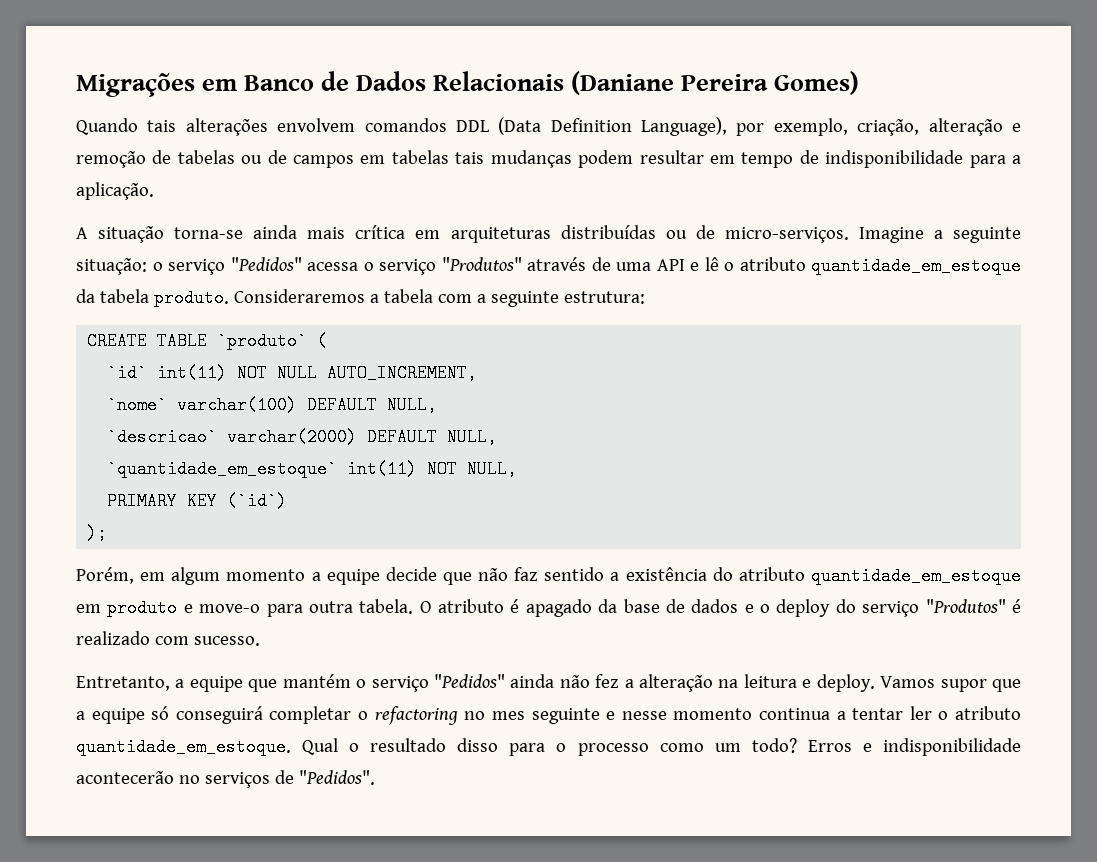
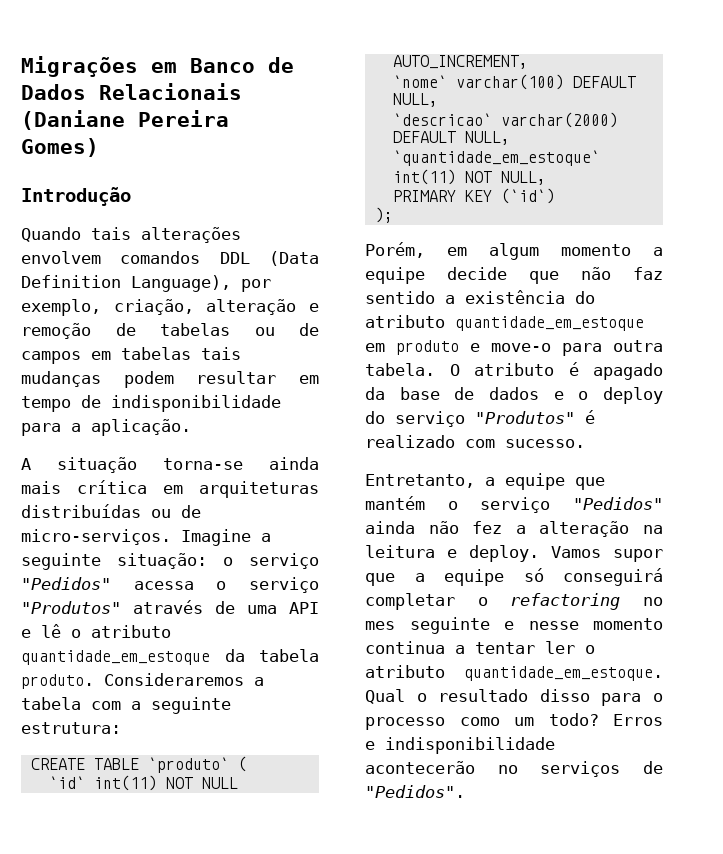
+ Introdução

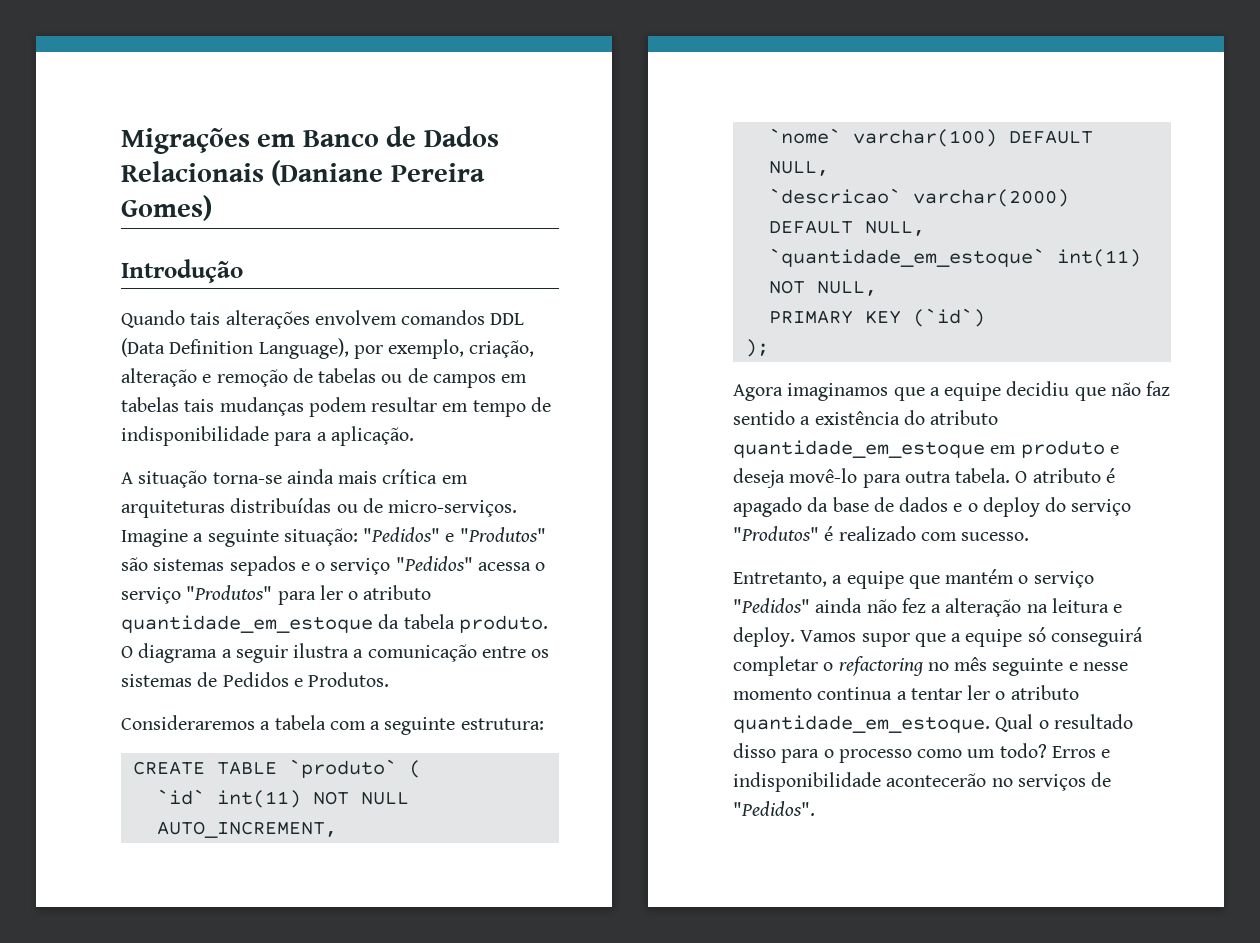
- Imagine a seguinte situação: o serviço "Pedidos" acessa o serviço "Produtos" através de uma API e lê o atributo quantidade_em_estoque da tabela produto. Consideraremos a tabela com a seguinte estrutura:
+ Imagine a seguinte situação: "Pedidos" e "Produtos" são sistemas sepados e o serviço "Pedidos" acessa o serviço "Produtos" para ler o atributo quantidade_em_estoque da tabela produto. O diagrama a seguir ilustra a comunicação entre os sistemas de Pedidos e Produtos.
+ Consideraremos a tabela com a seguinte estrutura:
- Porém, em algum momento a equipe decide que não faz sentido a existência do atributo quantidade_em_estoque em produto e move-o para outra tabela.
+ Agora imaginamos que a equipe decidiu que não faz sentido a existência do atributo quantidade_em_estoque em produto e deseja movê-lo para outra tabela.
- Vamos supor que a equipe só conseguirá completar o refactoring no mes seguinte e nesse momento continua a tentar ler o atributo quantidade_em_estoque.
+ Vamos supor que a equipe só conseguirá completar o refactoring no mês seguinte e nesse momento continua a tentar ler o atributo quantidade_em_estoque.

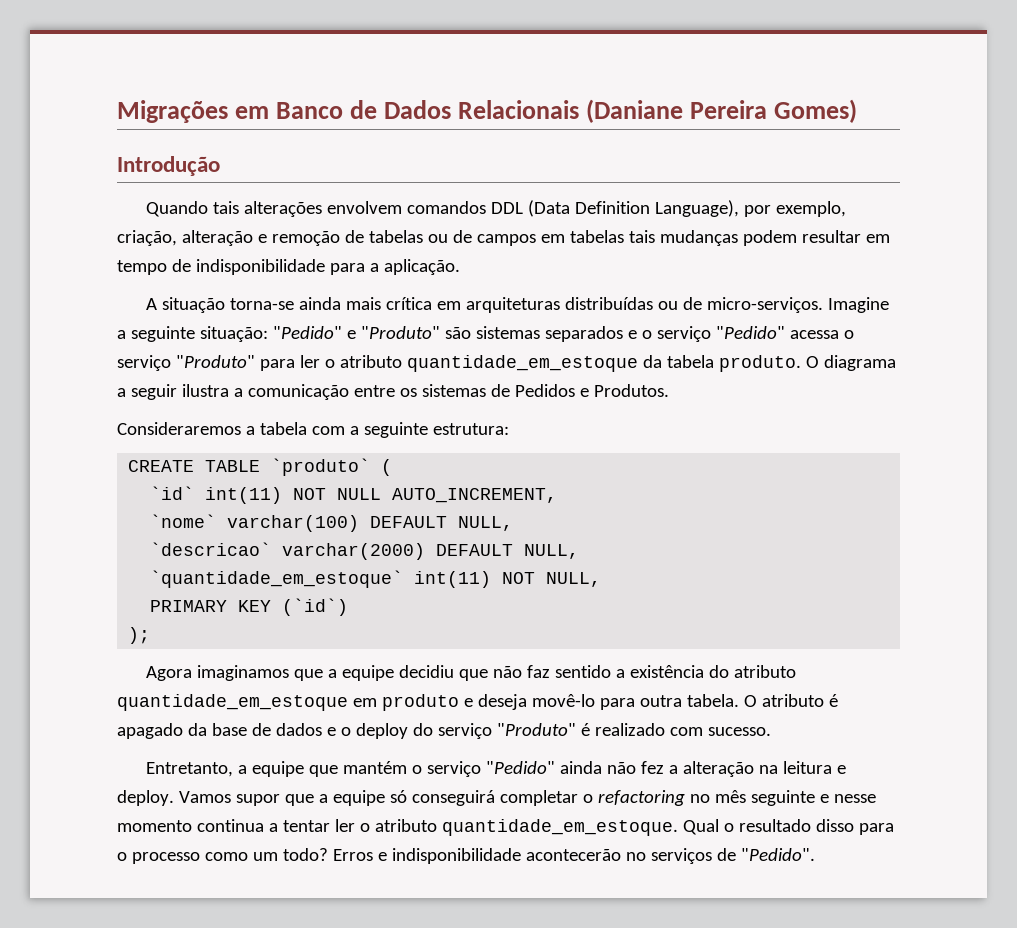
- Imagine a seguinte situação: "Pedidos" e "Produtos" são sistemas sepados e o serviço "Pedidos" acessa o serviço "Produtos" para ler o atributo quantidade_em_estoque da tabela produto.
+ Imagine a seguinte situação: "Pedido" e "Produto" são sistemas separados e o serviço "Pedido" acessa o serviço "Produto" para ler o atributo quantidade_em_estoque da tabela produto.
- O atributo é apagado da base de dados e o deploy do serviço "Produtos" é realizado com sucesso.
+ O atributo é apagado da base de dados e o deploy do serviço "Produto" é realizado com sucesso.
- Entretanto, a equipe que mantém o serviço "Pedidos" ainda não fez a alteração na leitura e deploy.
+ Entretanto, a equipe que mantém o serviço "Pedido" ainda não fez a alteração na leitura e deploy.
- Erros e indisponibilidade acontecerão no serviços de "Pedidos".
+ Erros e indisponibilidade acontecerão no serviços de "Pedido".

